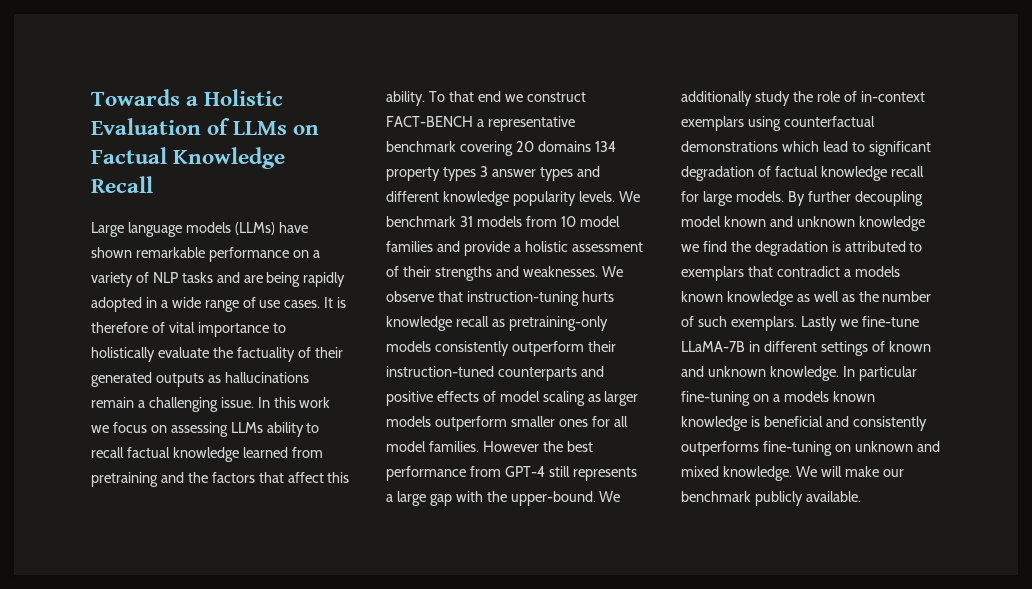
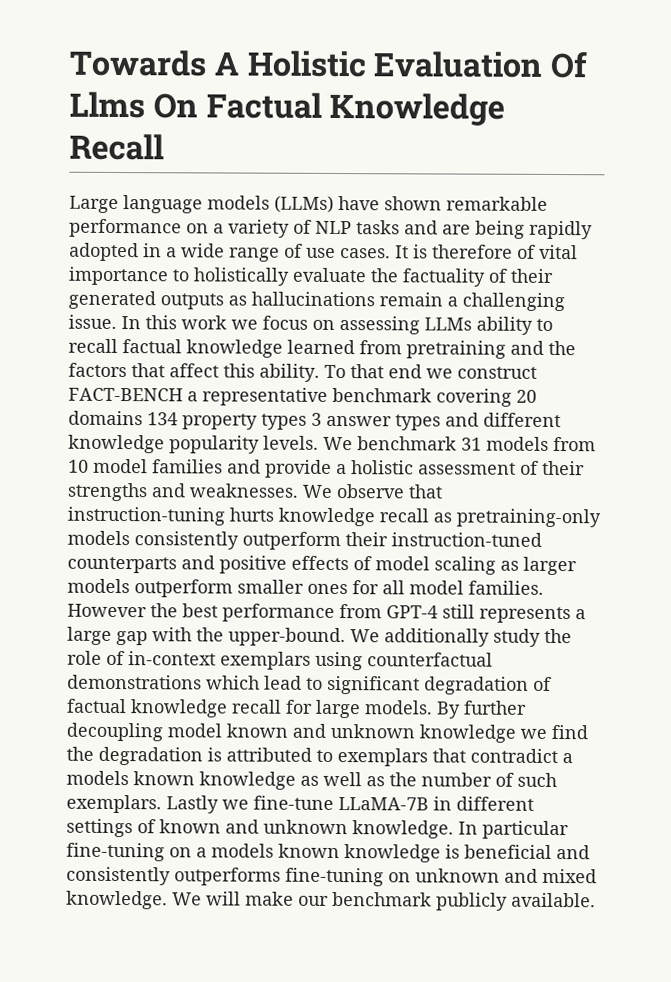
- Towards a Holistic Evaluation of LLMs on Factual Knowledge Recall
+ Towards A Holistic Evaluation Of Llms On Factual Knowledge Recall

